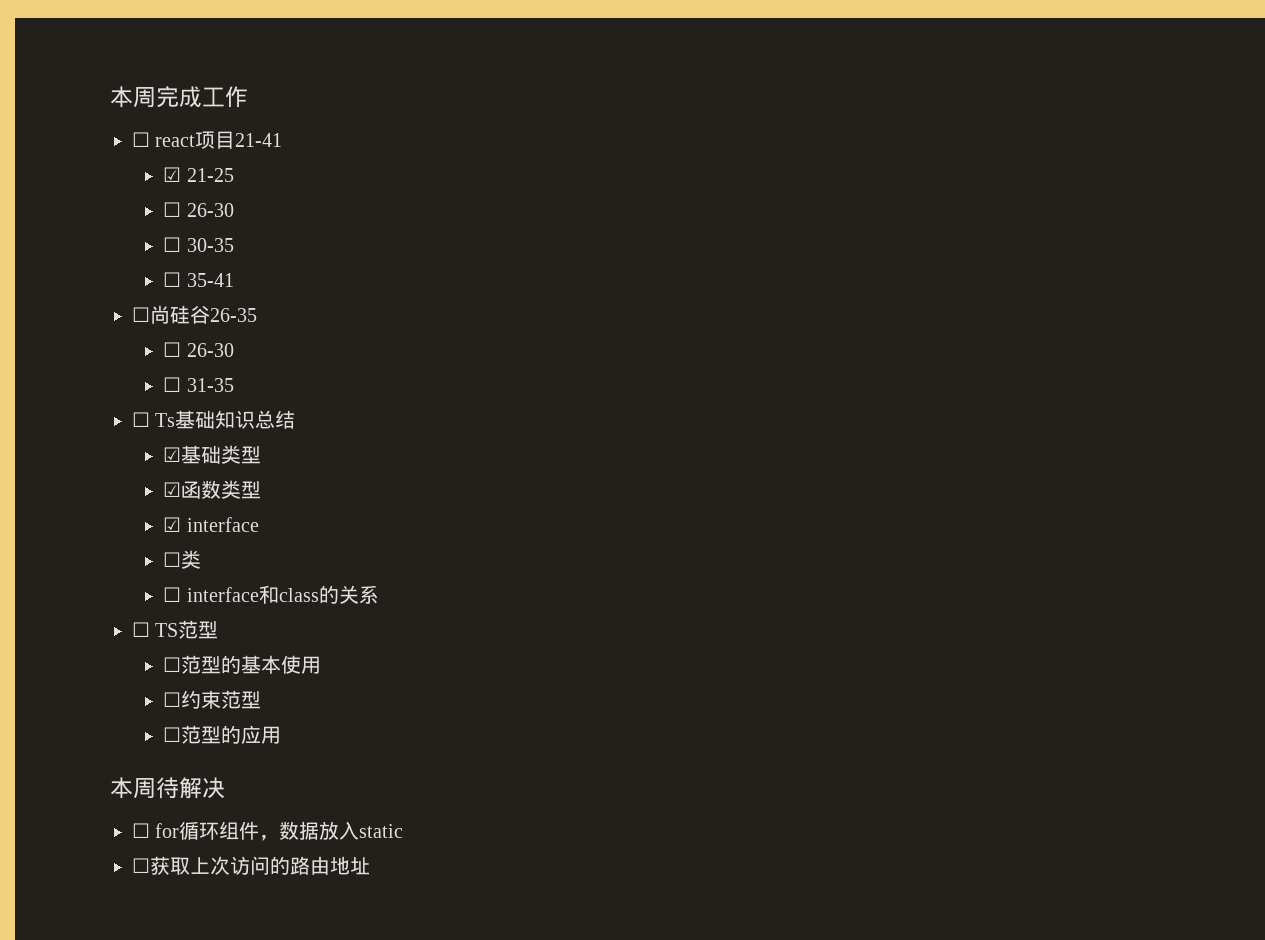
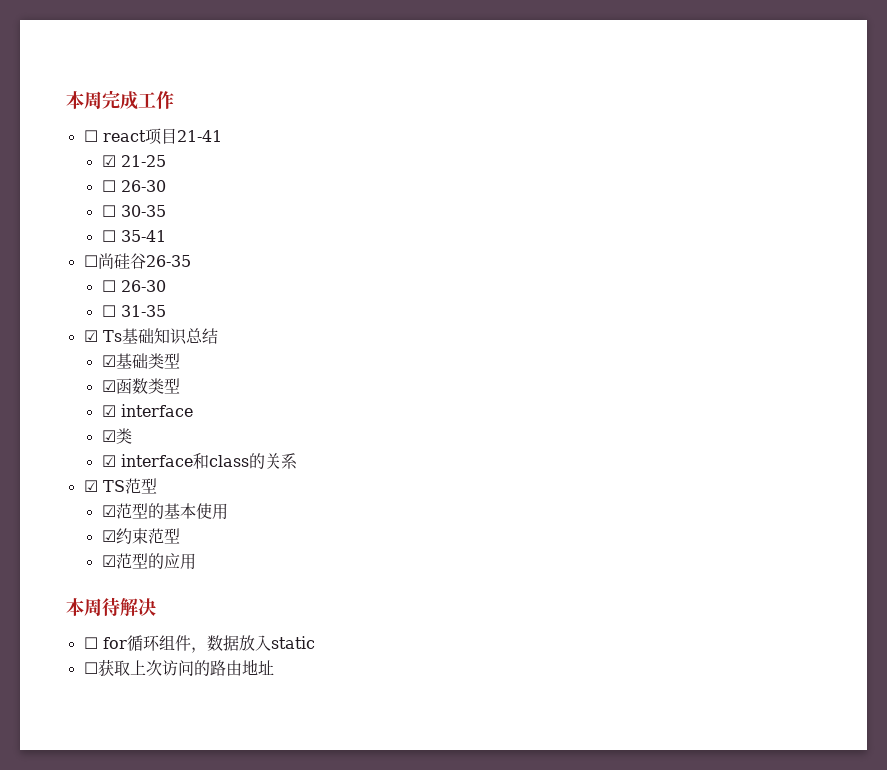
- ☐ Ts基础知识总结
+ ☑ Ts基础知识总结
- ☐类
+ ☑类
- ☐ interface和class的关系
+ ☑ interface和class的关系
- ☐ TS范型
+ ☑ TS范型
- ☐范型的基本使用
+ ☑范型的基本使用
- ☐约束范型
+ ☑约束范型
- ☐范型的应用
+ ☑范型的应用

